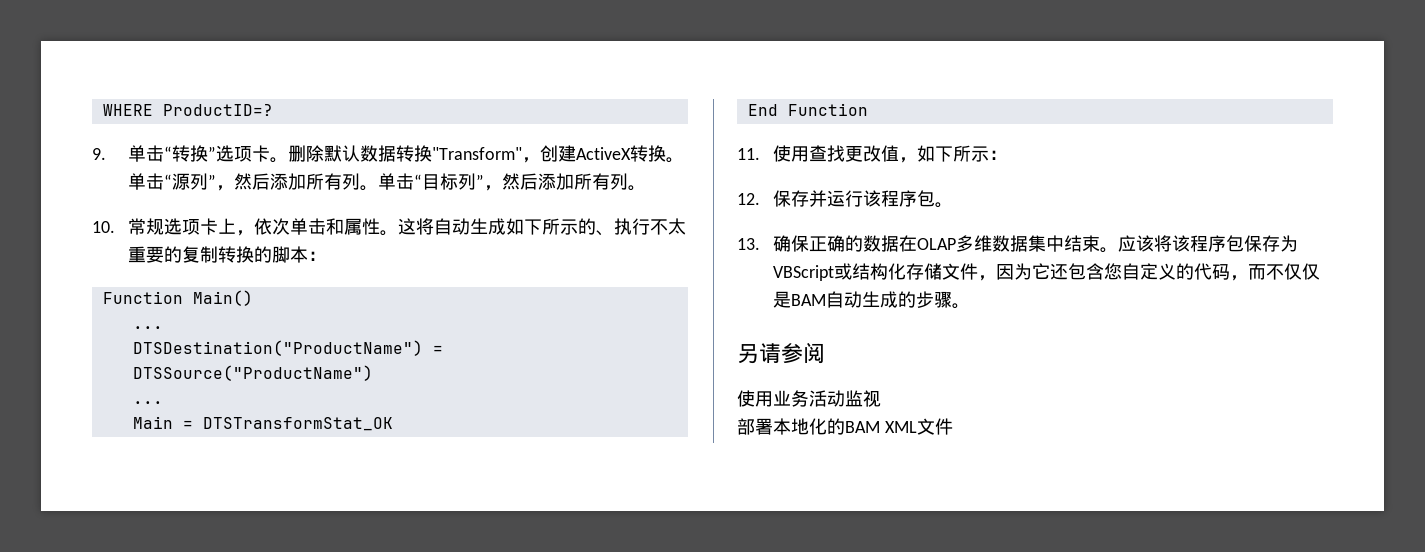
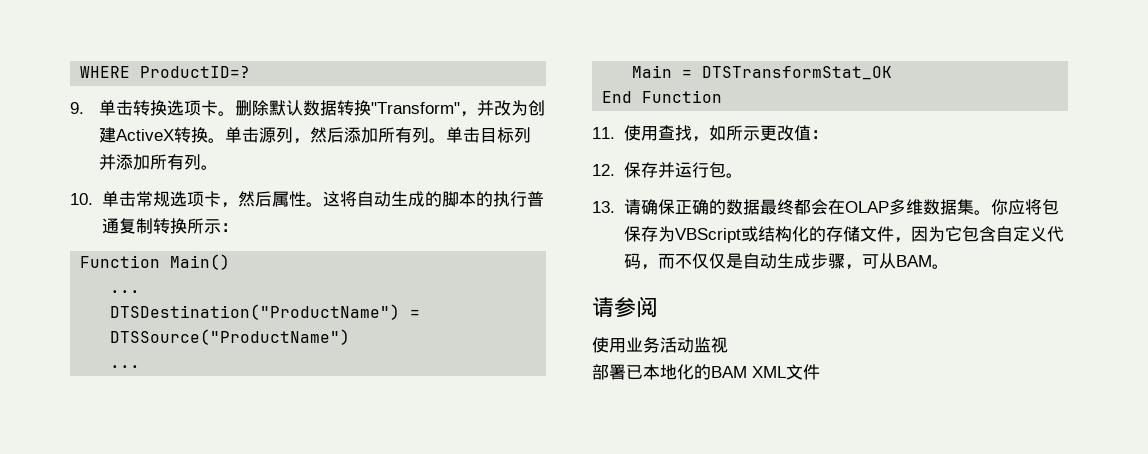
- 9.单击“转换”选项卡。
+ 9.单击转换选项卡。
- 删除默认数据转换"Transform"，创建ActiveX转换。
+ 删除默认数据转换"Transform"，并改为创建ActiveX转换。
- 单击“源列”，然后添加所有列。
+ 单击源列，然后添加所有列。
- 单击“目标列”，然后添加所有列。
+ 单击目标列并添加所有列。
- 10.常规选项卡上，依次单击和属性。
+ 10.单击常规选项卡，然后属性。
- 这将自动生成如下所示的、执行不太重要的复制转换的脚本：
+ 这将自动生成的脚本的执行普通复制转换所示：
- 11.使用查找更改值，如下所示：
+ 11.使用查找，如所示更改值：
- 12.保存并运行该程序包。
+ 12.保存并运行包。
- 13.确保正确的数据在OLAP多维数据集中结束。应该将该程序包保存为VBScript或结构化存储文件，因为它还包含您自定义的代码，而不仅仅是BAM自动生成的步骤。
- 另请参阅
+ 13.请确保正确的数据最终都会在OLAP多维数据集。你应将包保存为VBScript或结构化的存储文件，因为它包含自定义代码，而不仅仅是自动生成步骤，可从BAM。
+ 请参阅
- 部署本地化的BAM XML文件
+ 部署已本地化的BAM XML文件

